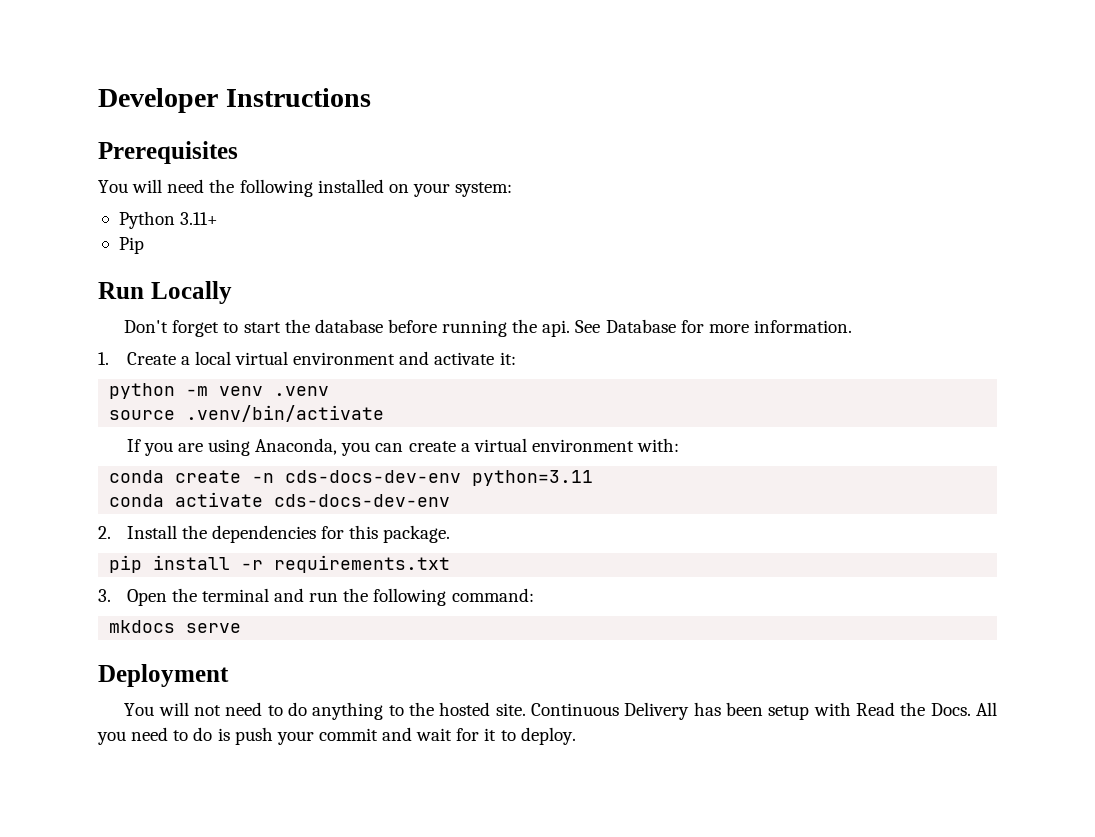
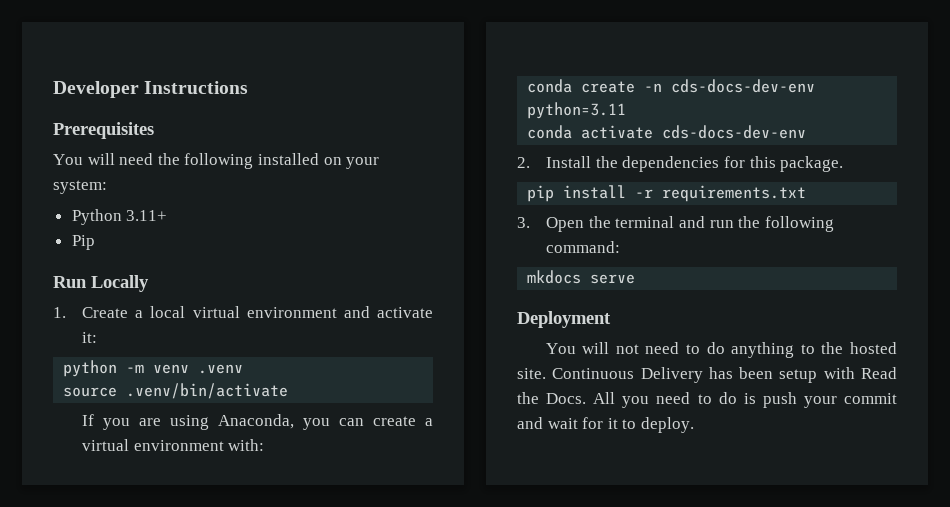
- Don't forget to start the database before running the api. See Database for more information.

